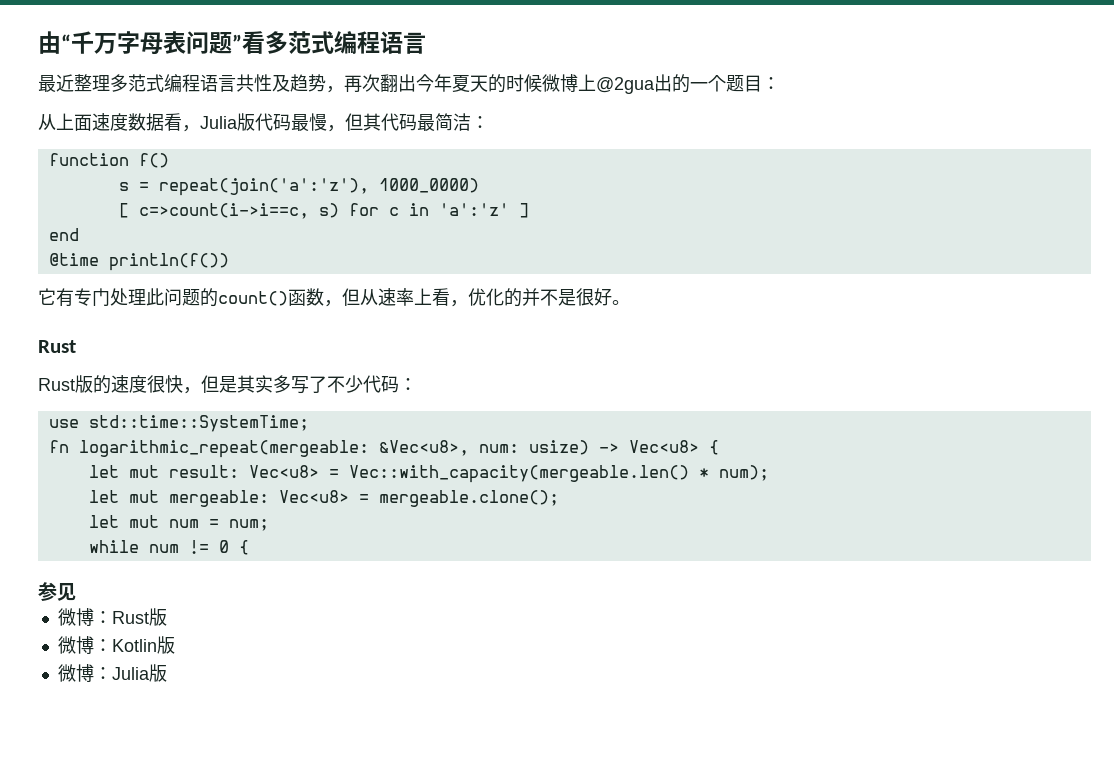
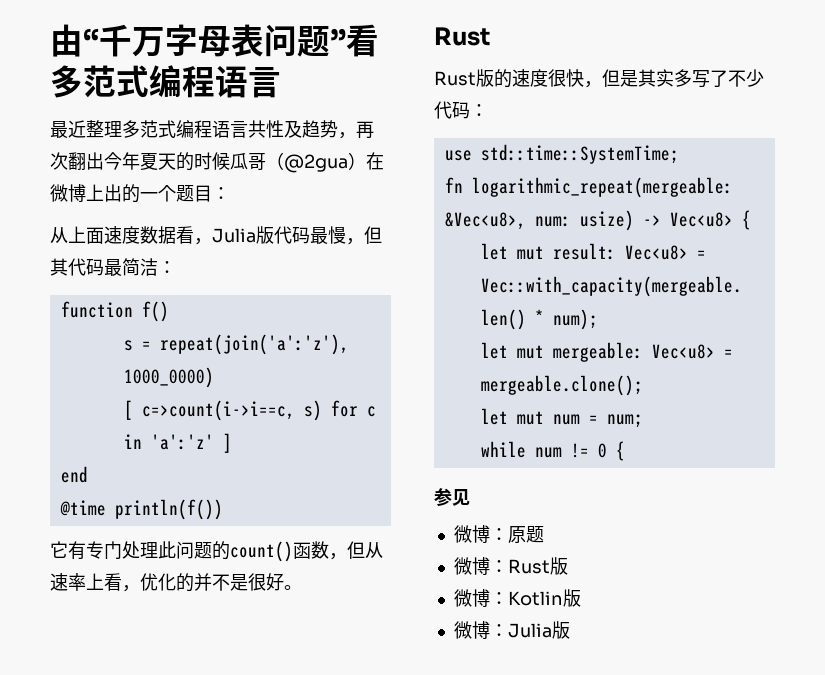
- 最近整理多范式编程语言共性及趋势，再次翻出今年夏天的时候微博上@2gua出的一个题目：
+ 最近整理多范式编程语言共性及趋势，再次翻出今年夏天的时候瓜哥（@2gua）在微博上出的一个题目：
+ 微博：原题

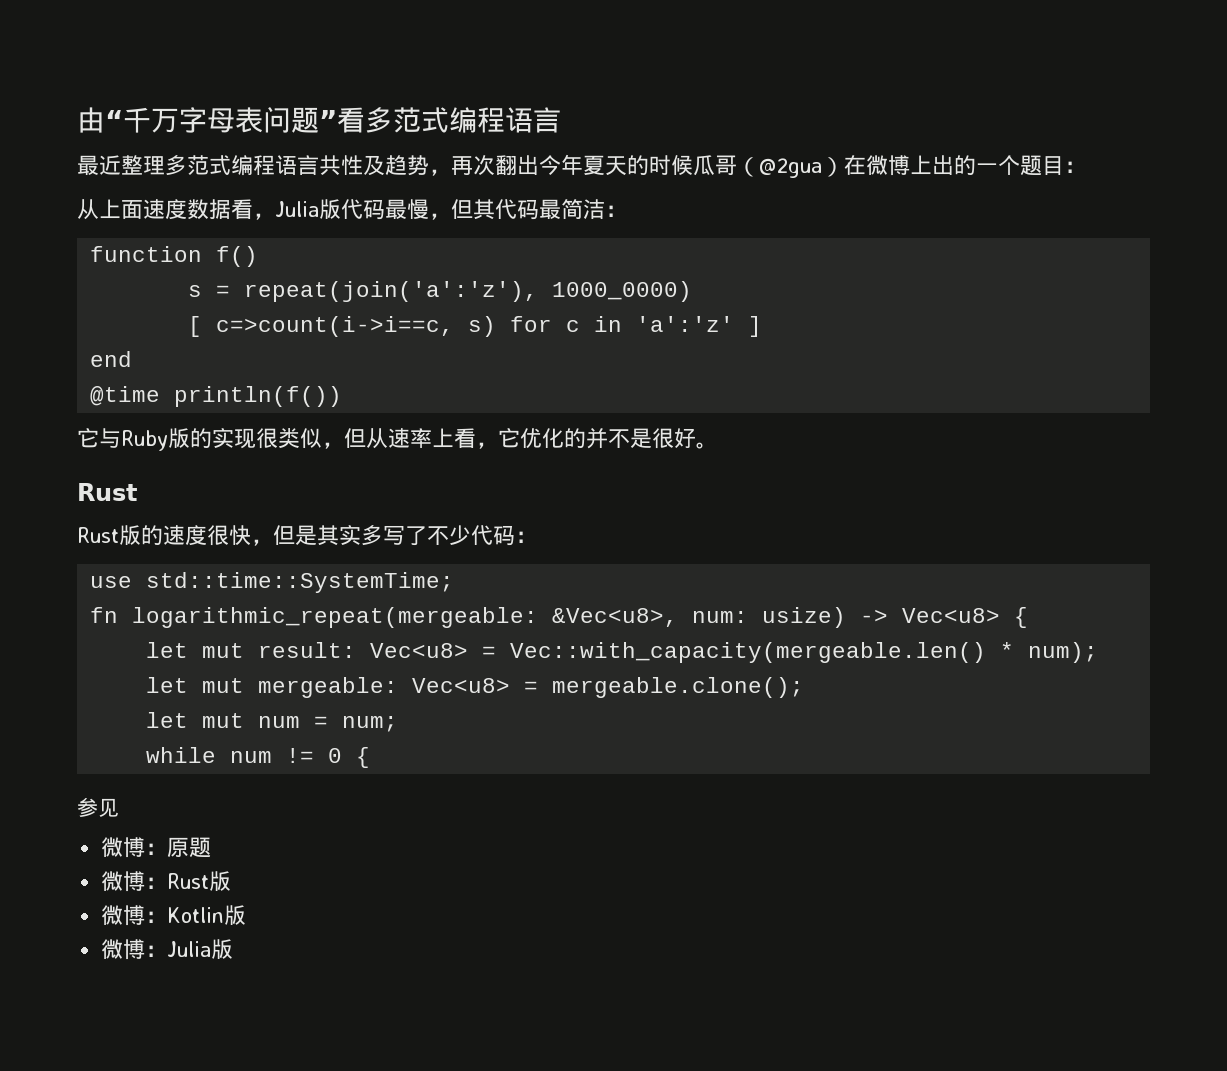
- 它有专门处理此问题的count()函数，但从速率上看，优化的并不是很好。
+ 它与Ruby版的实现很类似，但从速率上看，它优化的并不是很好。

